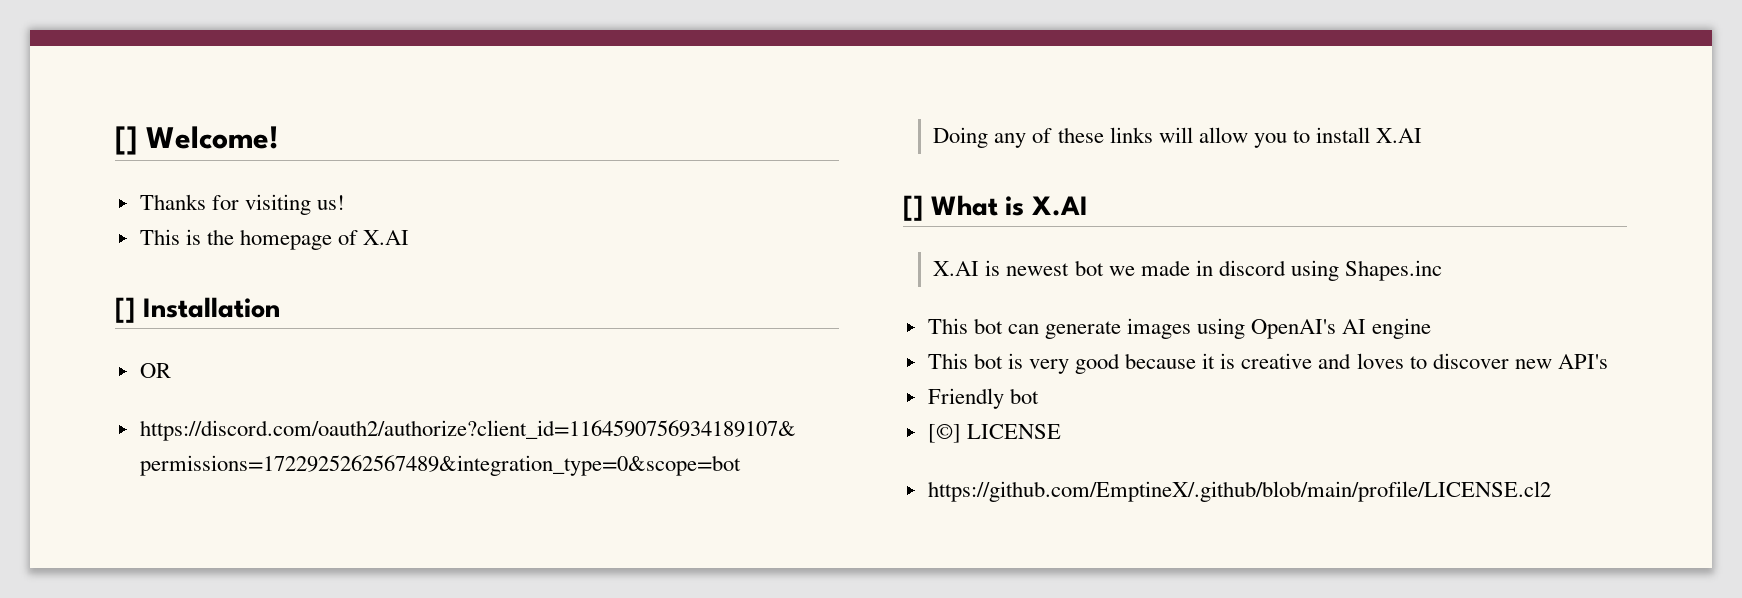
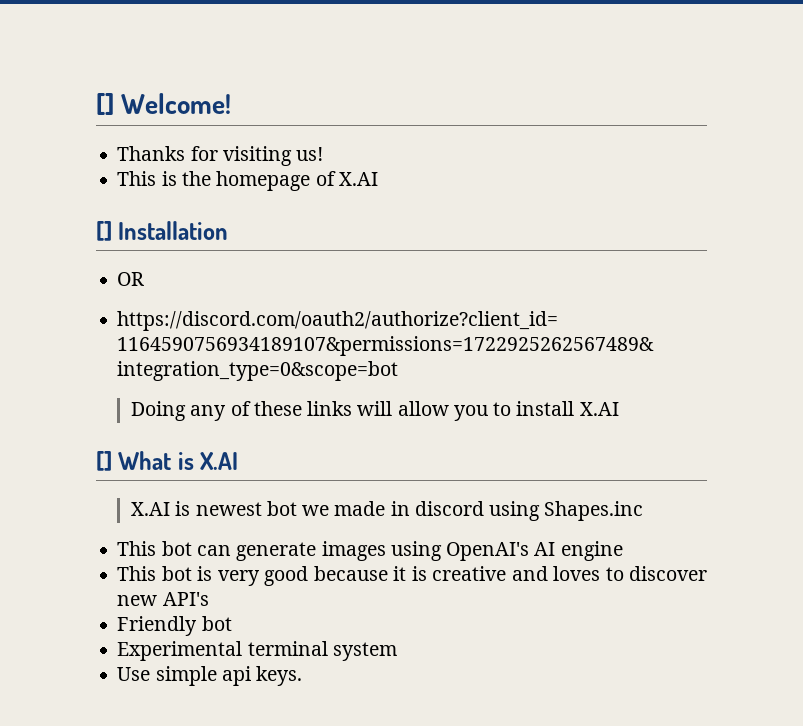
- [©] LICENSE
- https://github.com/EmptineX/.github/blob/main/profile/LICENSE.cl2
+ Experimental terminal system
+ Use simple api keys.

